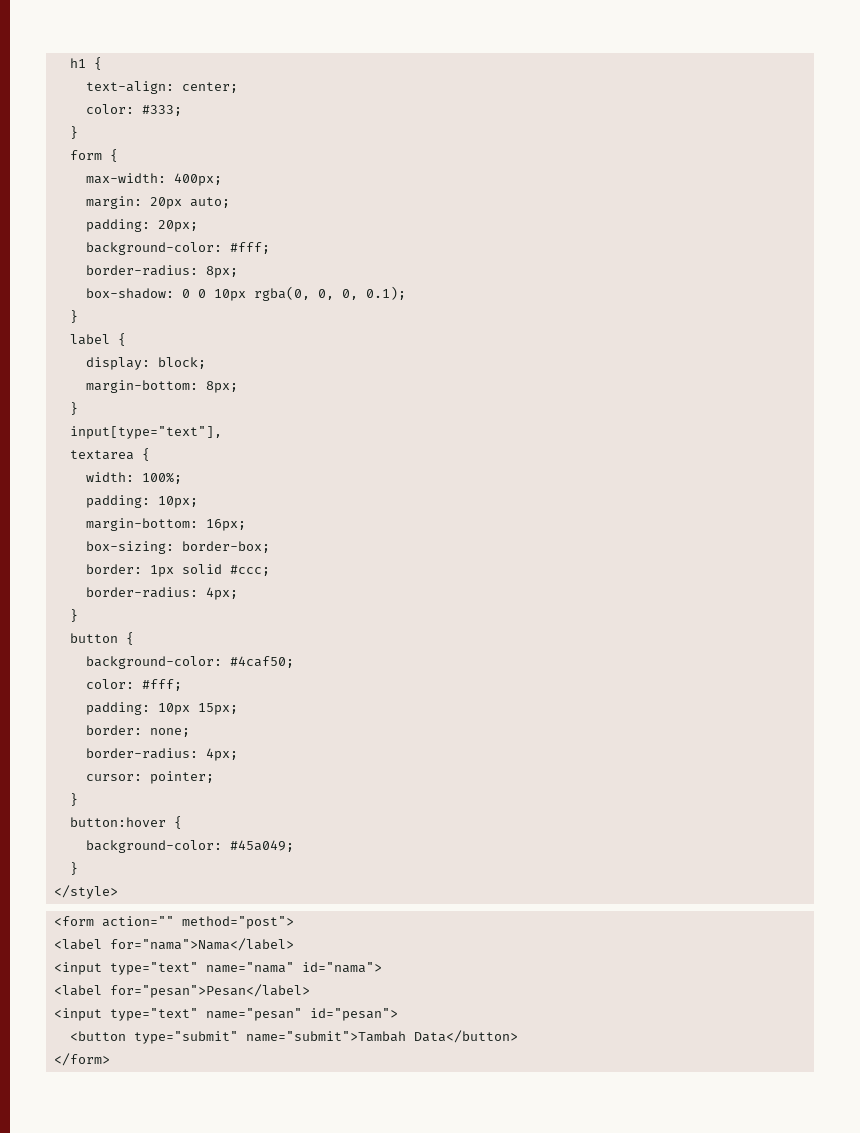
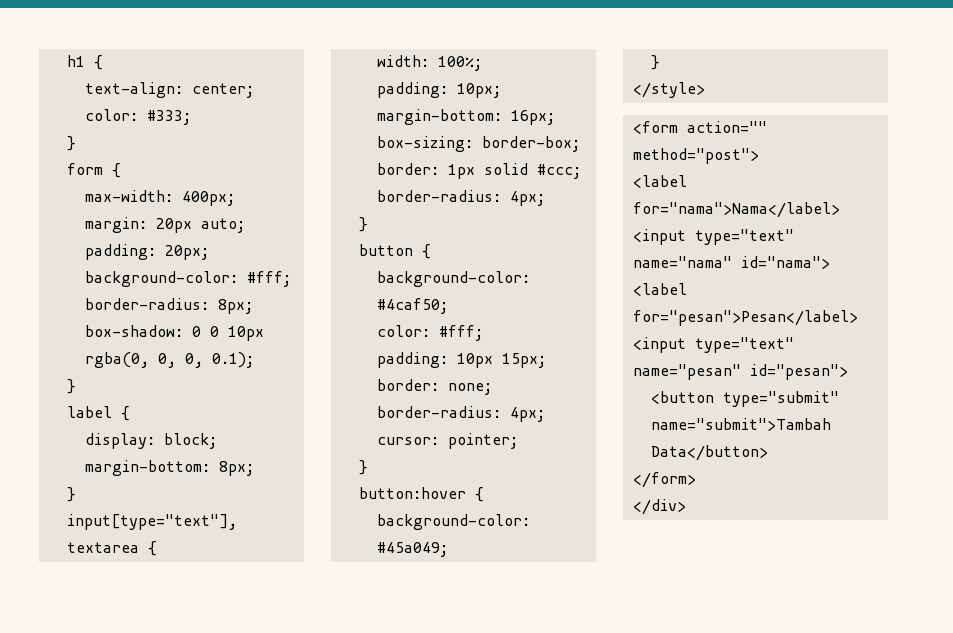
+ </div>

